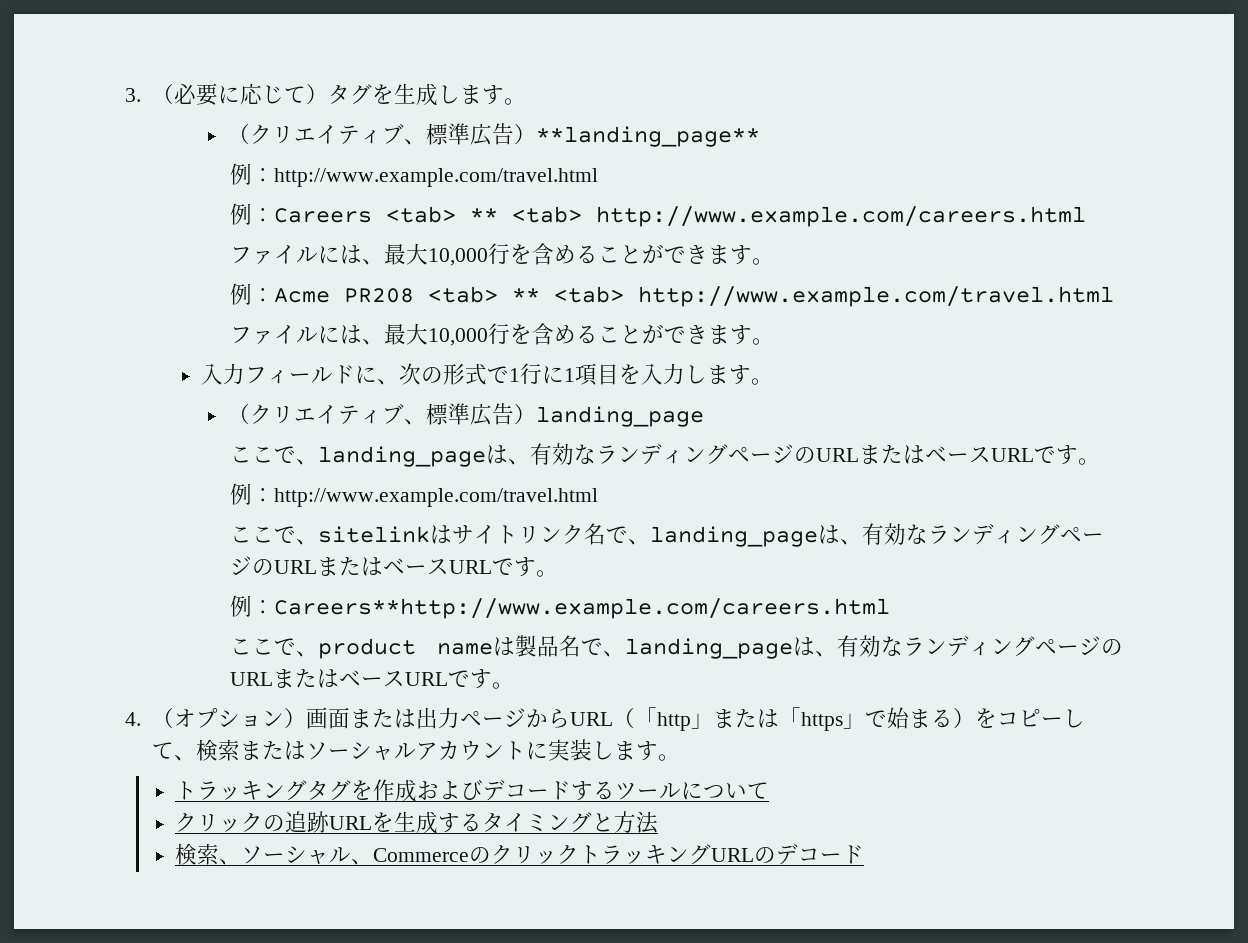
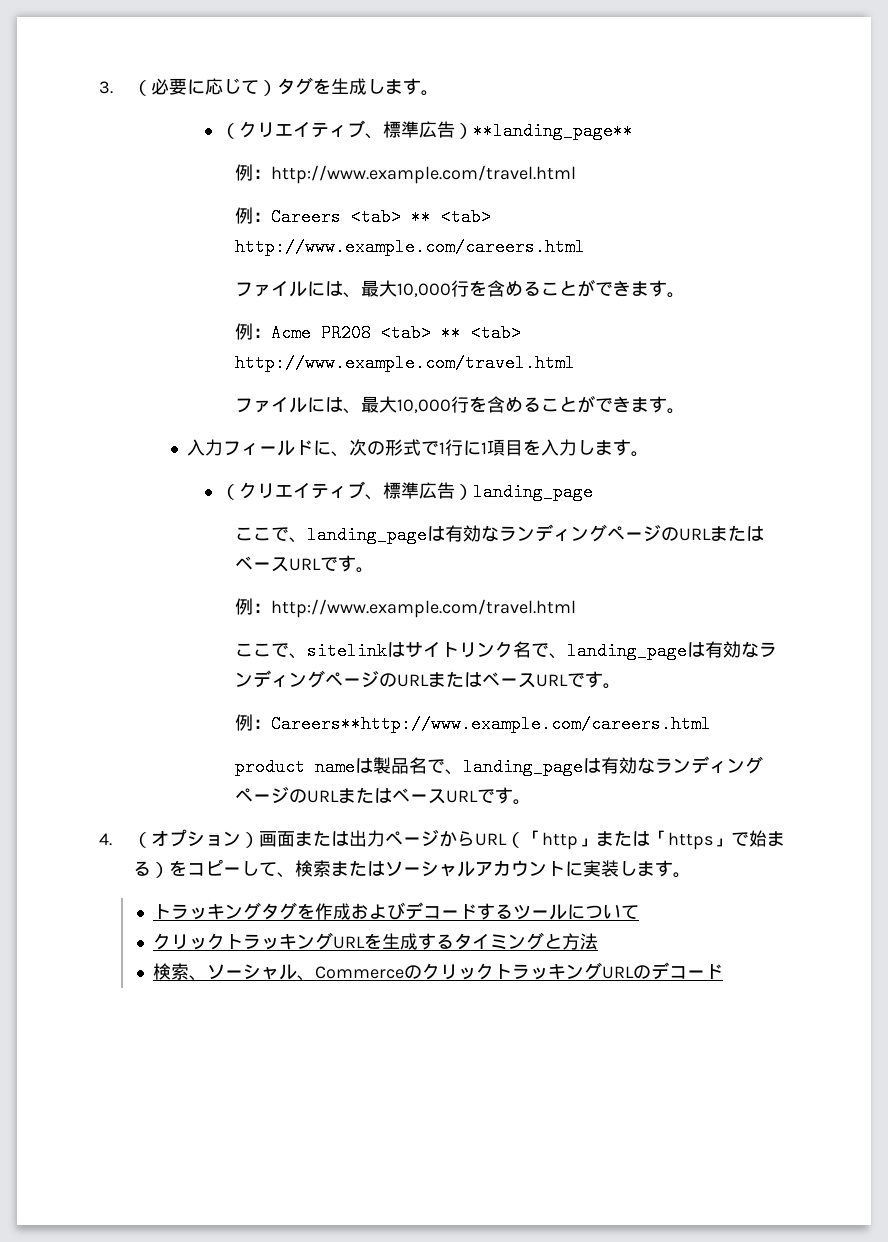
- ここで、landing_pageは、有効なランディングページのURLまたはベースURLです。
+ ここで、landing_pageは有効なランディングページのURLまたはベースURLです。
- ここで、sitelinkはサイトリンク名で、landing_pageは、有効なランディングページのURLまたはベースURLです。
+ ここで、sitelinkはサイトリンク名で、landing_pageは有効なランディングページのURLまたはベースURLです。
- ここで、product nameは製品名で、landing_pageは、有効なランディングページのURLまたはベースURLです。
+ product nameは製品名で、landing_pageは有効なランディングページのURLまたはベースURLです。
- クリックの追跡URLを生成するタイミングと方法
+ クリックトラッキングURLを生成するタイミングと方法

